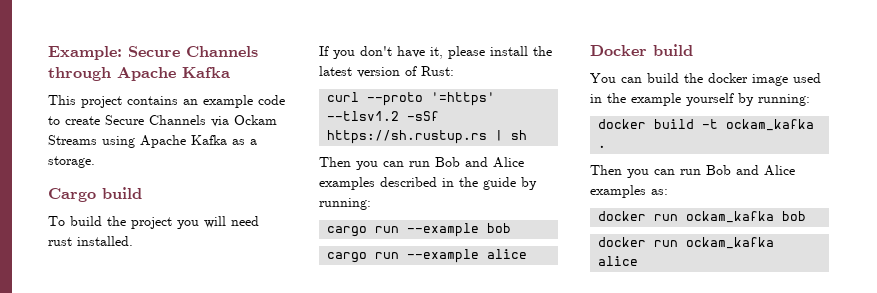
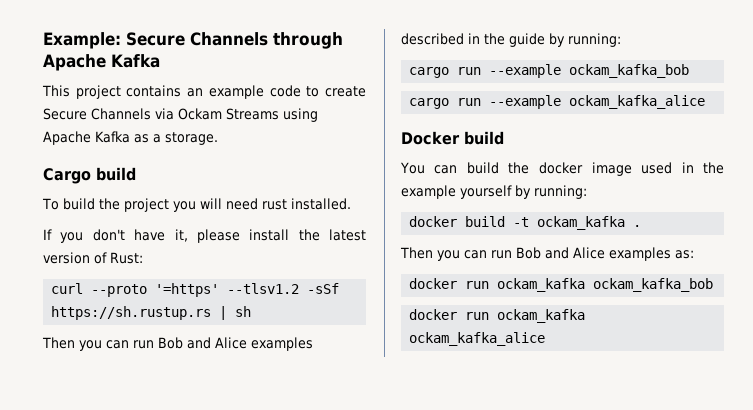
- cargo run --example bob
- cargo run --example alice
+ cargo run --example ockam_kafka_bob
+ cargo run --example ockam_kafka_alice
- docker run ockam_kafka bob
- docker run ockam_kafka alice
+ docker run ockam_kafka ockam_kafka_bob
+ docker run ockam_kafka ockam_kafka_alice

